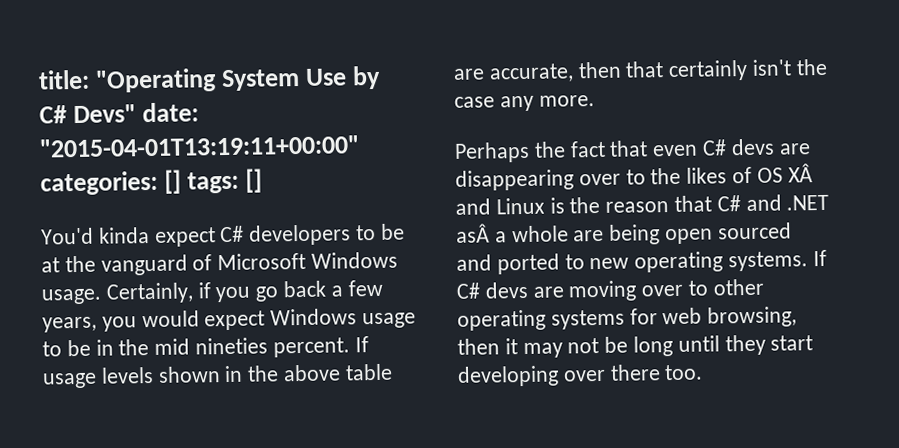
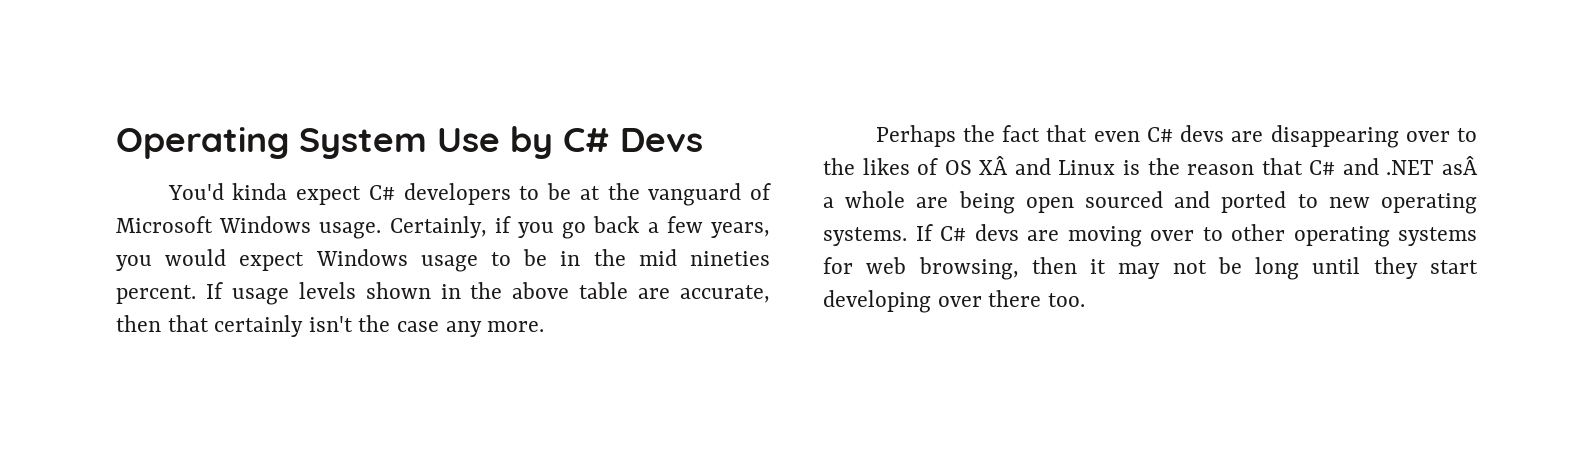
- title: "Operating System Use by C# Devs" date: "2015-04-01T13:19:11+00:00" categories: [] tags: []
+ Operating System Use by C# Devs

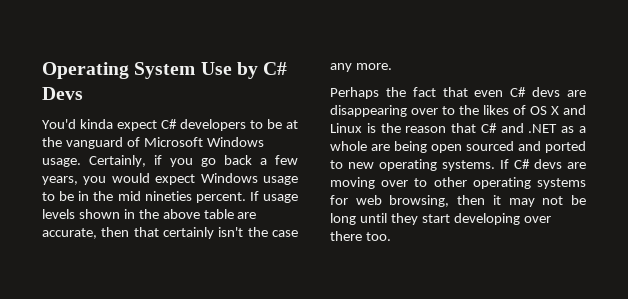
- Perhaps the fact that even C# devs are disappearing over to the likes of OS XÂ and Linux is the reason that C# and .NET asÂ a whole are being open sourced and ported to new operating systems.
+ Perhaps the fact that even C# devs are disappearing over to the likes of OS X and Linux is the reason that C# and .NET as a whole are being open sourced and ported to new operating systems.

